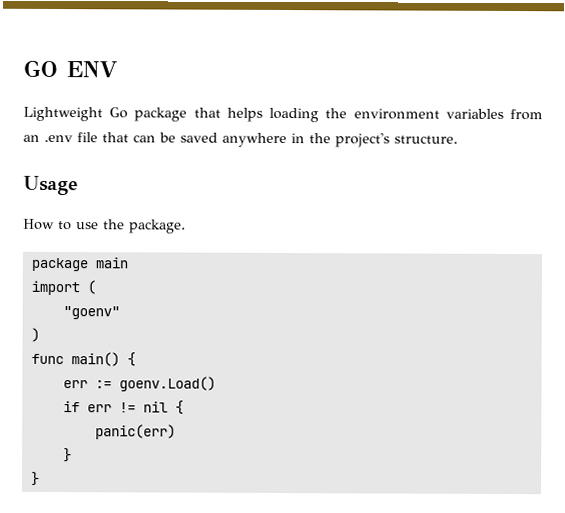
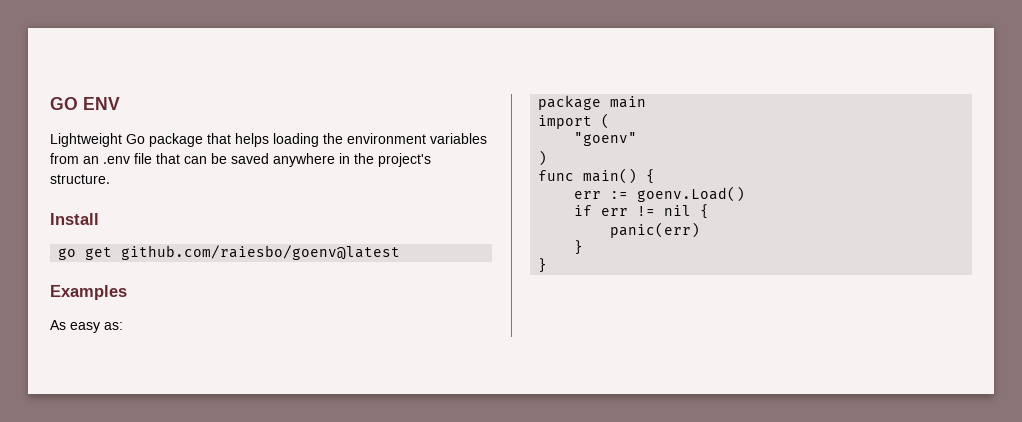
- Usage
- How to use the package.
+ Install
+ go get github.com/raiesbo/goenv@latest
+ Examples
+ As easy as:

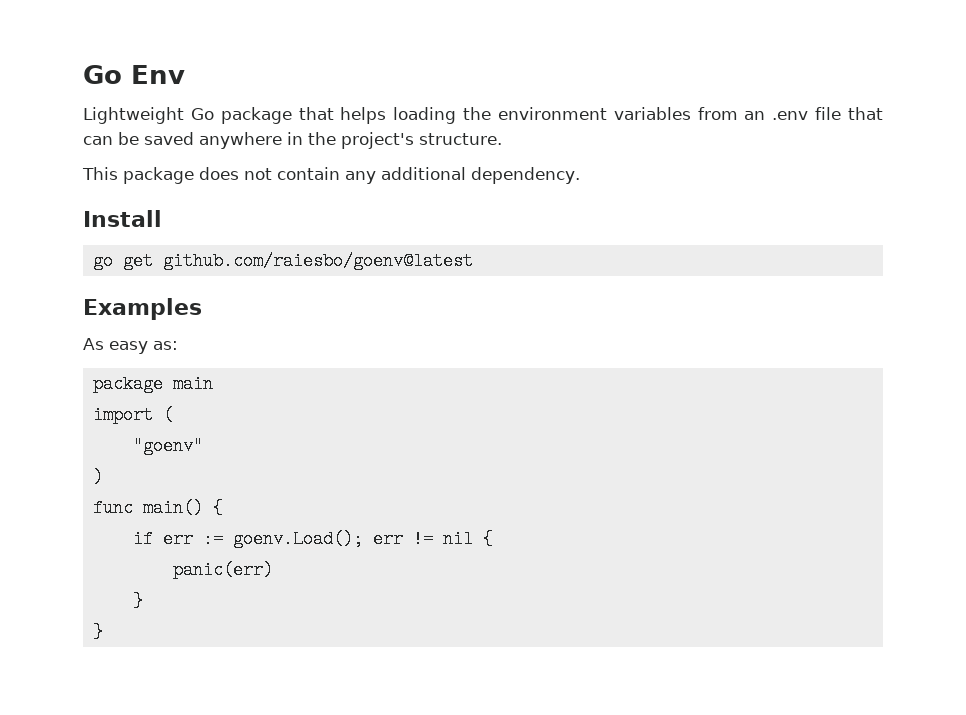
- GO ENV
+ Go Env
+ This package does not contain any additional dependency.
- err := goenv.Load()
- if err != nil {
+ if err := goenv.Load(); err != nil {

